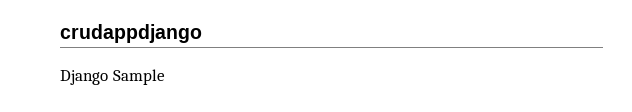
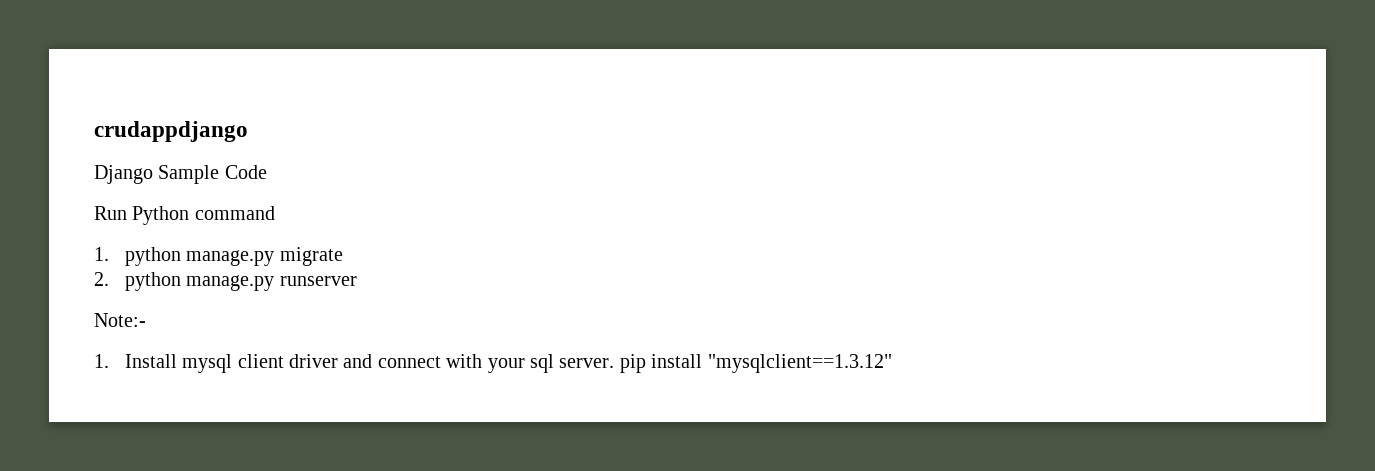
- Django Sample
+ Django Sample Code
+ Run Python command
+ 1. python manage.py migrate
+ 2. python manage.py runserver
+ Note:-
+ 1. Install mysql client driver and connect with your sql server. pip install "mysqlclient==1.3.12"

